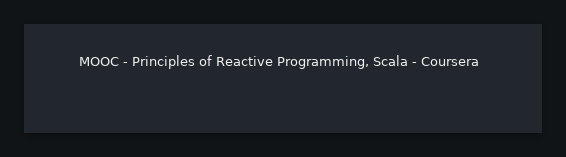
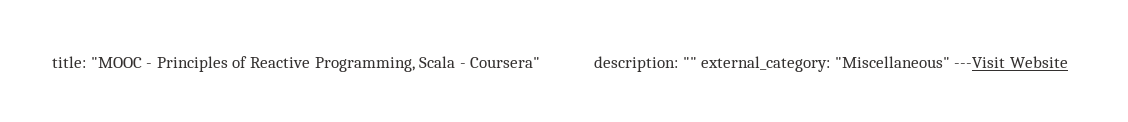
- MOOC - Principles of Reactive Programming, Scala - Coursera
+ title: "MOOC - Principles of Reactive Programming, Scala - Coursera" description: "" external_category: "Miscellaneous" ---Visit Website

